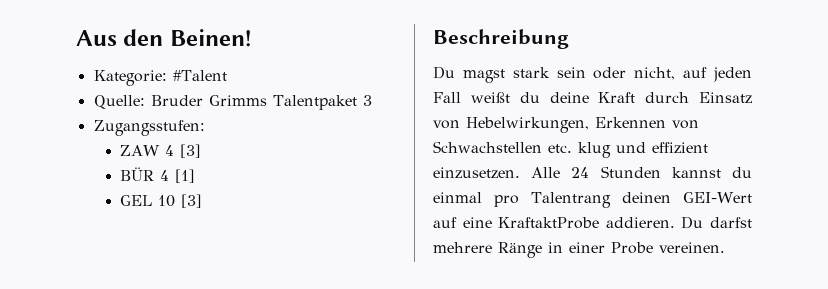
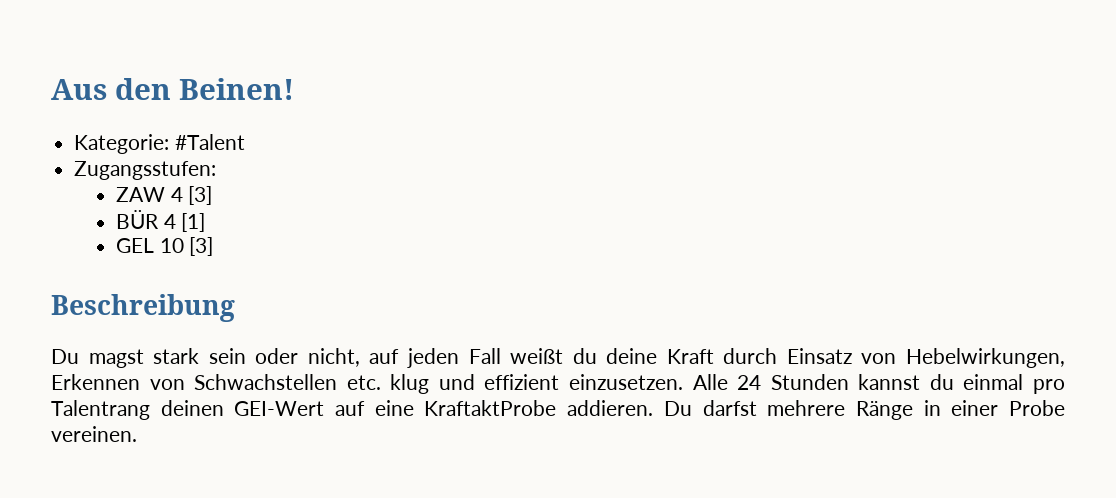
- Quelle: Bruder Grimms Talentpaket 3

